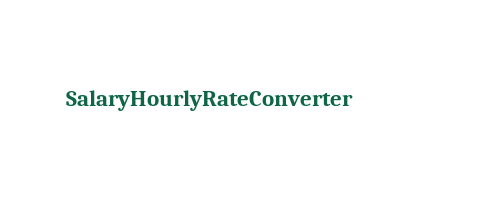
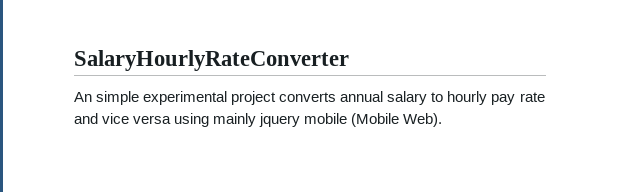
+ An simple experimental project converts annual salary to hourly pay rate and vice versa using mainly jquery mobile (Mobile Web).

